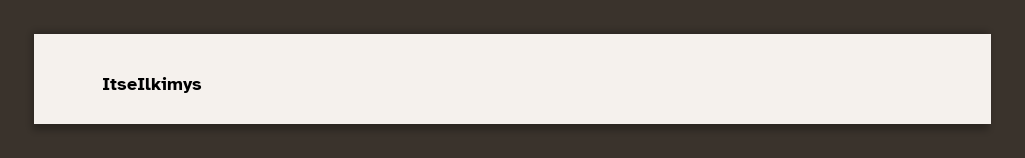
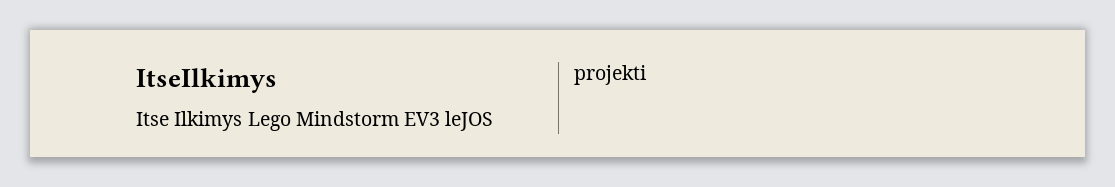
+ Itse Ilkimys Lego Mindstorm EV3 leJOS projekti

